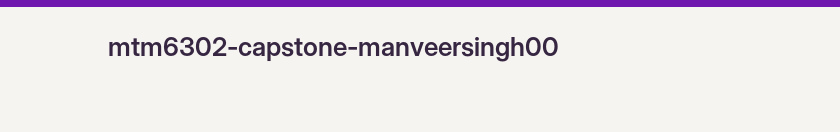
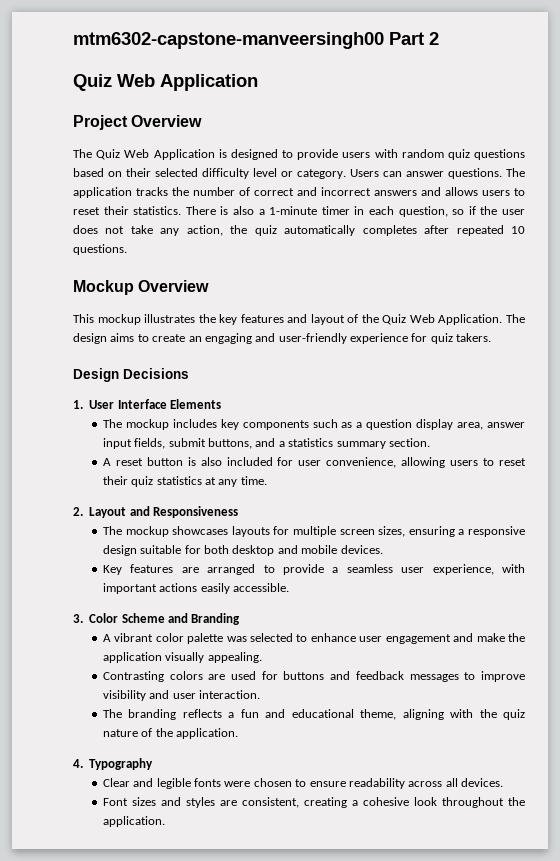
- mtm6302-capstone-manveersingh00
+ mtm6302-capstone-manveersingh00 Part 2
+ Quiz Web Application
+ Project Overview
+ The Quiz Web Application is designed to provide users with random quiz questions based on their selected difficulty level or category. Users can answer questions. The application tracks the number of correct and incorrect answers and allows users to reset their statistics. There is also a 1-minute timer in each question, so if the user does not take any action, the quiz automatically completes after repeated 10 questions.
+ Mockup Overview
+ This mockup illustrates the key features and layout of the Quiz Web Application. The design aims to create an engaging and user-friendly experience for quiz takers.
+ Design Decisions
+ 1. User Interface Elements
+ The mockup includes key components such as a question display area, answer input fields, submit buttons, and a statistics summary section.
+ A reset button is also included for user convenience, allowing users to reset their quiz statistics at any time.
+ 2. Layout and Responsiveness
+ The mockup showcases layouts for multiple screen sizes, ensuring a responsive design suitable for both desktop and mobile devices.
+ Key features are arranged to provide a seamless user experience, with important actions easily accessible.
+ 3. Color Scheme and Branding
+ A vibrant color palette was selected to enhance user engagement and make the application visually appealing.
+ Contrasting colors are used for buttons and feedback messages to improve visibility and user interaction.
+ The branding reflects a fun and educational theme, aligning with the quiz nature of the application.
+ 4. Typography
+ Clear and legible fonts were chosen to ensure readability across all devices.
+ Font sizes and styles are consistent, creating a cohesive look throughout the application.

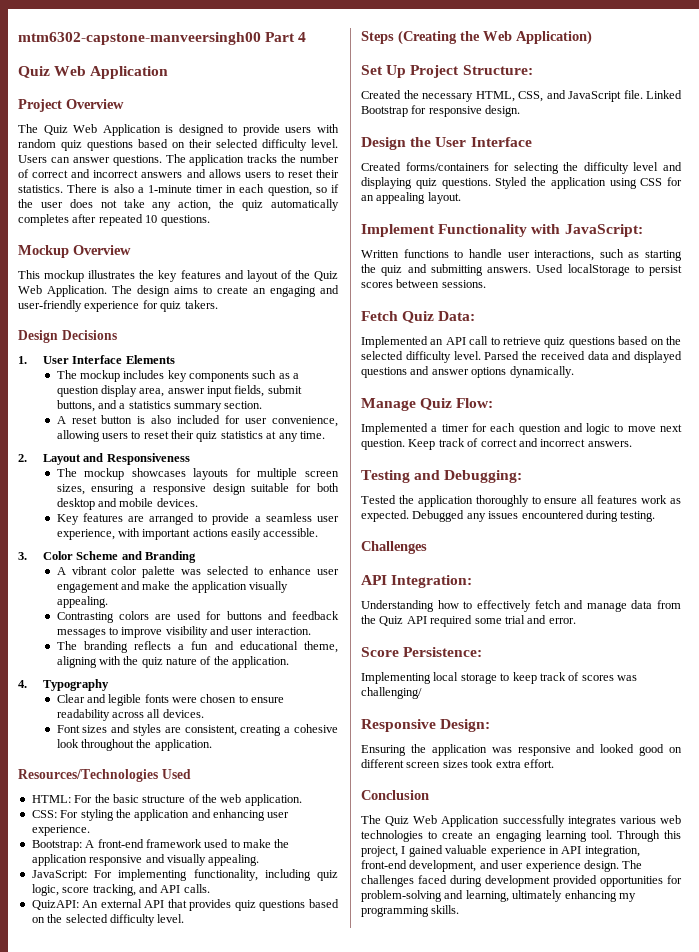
- mtm6302-capstone-manveersingh00 Part 2
+ mtm6302-capstone-manveersingh00 Part 4
- The Quiz Web Application is designed to provide users with random quiz questions based on their selected difficulty level or category.
+ The Quiz Web Application is designed to provide users with random quiz questions based on their selected difficulty level.
+ Resources/Technologies Used
+ HTML: For the basic structure of the web application.
+ CSS: For styling the application and enhancing user experience.
+ Bootstrap: A front-end framework used to make the application responsive and visually appealing.
+ JavaScript: For implementing functionality, including quiz logic, score tracking, and API calls.
+ QuizAPI: An external API that provides quiz questions based on the selected difficulty level.
+ Steps (Creating the Web Application)
+ Set Up Project Structure:
+ Created the necessary HTML, CSS, and JavaScript file. Linked Bootstrap for responsive design.
+ Design the User Interface
+ Created forms/containers for selecting the difficulty level and displaying quiz questions. Styled the application using CSS for an appealing layout.
+ Implement Functionality with JavaScript:
+ Written functions to handle user interactions, such as starting the quiz and submitting answers. Used localStorage to persist scores between sessions.
+ Fetch Quiz Data:
+ Implemented an API call to retrieve quiz questions based on the selected difficulty level. Parsed the received data and displayed questions and answer options dynamically.
+ Manage Quiz Flow:
+ Implemented a timer for each question and logic to move next question. Keep track of correct and incorrect answers.
+ Testing and Debugging:
+ Tested the application thoroughly to ensure all features work as expected. Debugged any issues encountered during testing.
+ Challenges
+ API Integration:
+ Understanding how to effectively fetch and manage data from the Quiz API required some trial and error.
+ Score Persistence:
+ Implementing local storage to keep track of scores was challenging/
+ Responsive Design:
+ Ensuring the application was responsive and looked good on different screen sizes took extra effort.
+ Conclusion
+ The Quiz Web Application successfully integrates various web technologies to create an engaging learning tool. Through this project, I gained valuable experience in API integration, front-end development, and user experience design. The challenges faced during development provided opportunities for problem-solving and learning, ultimately enhancing my programming skills.

